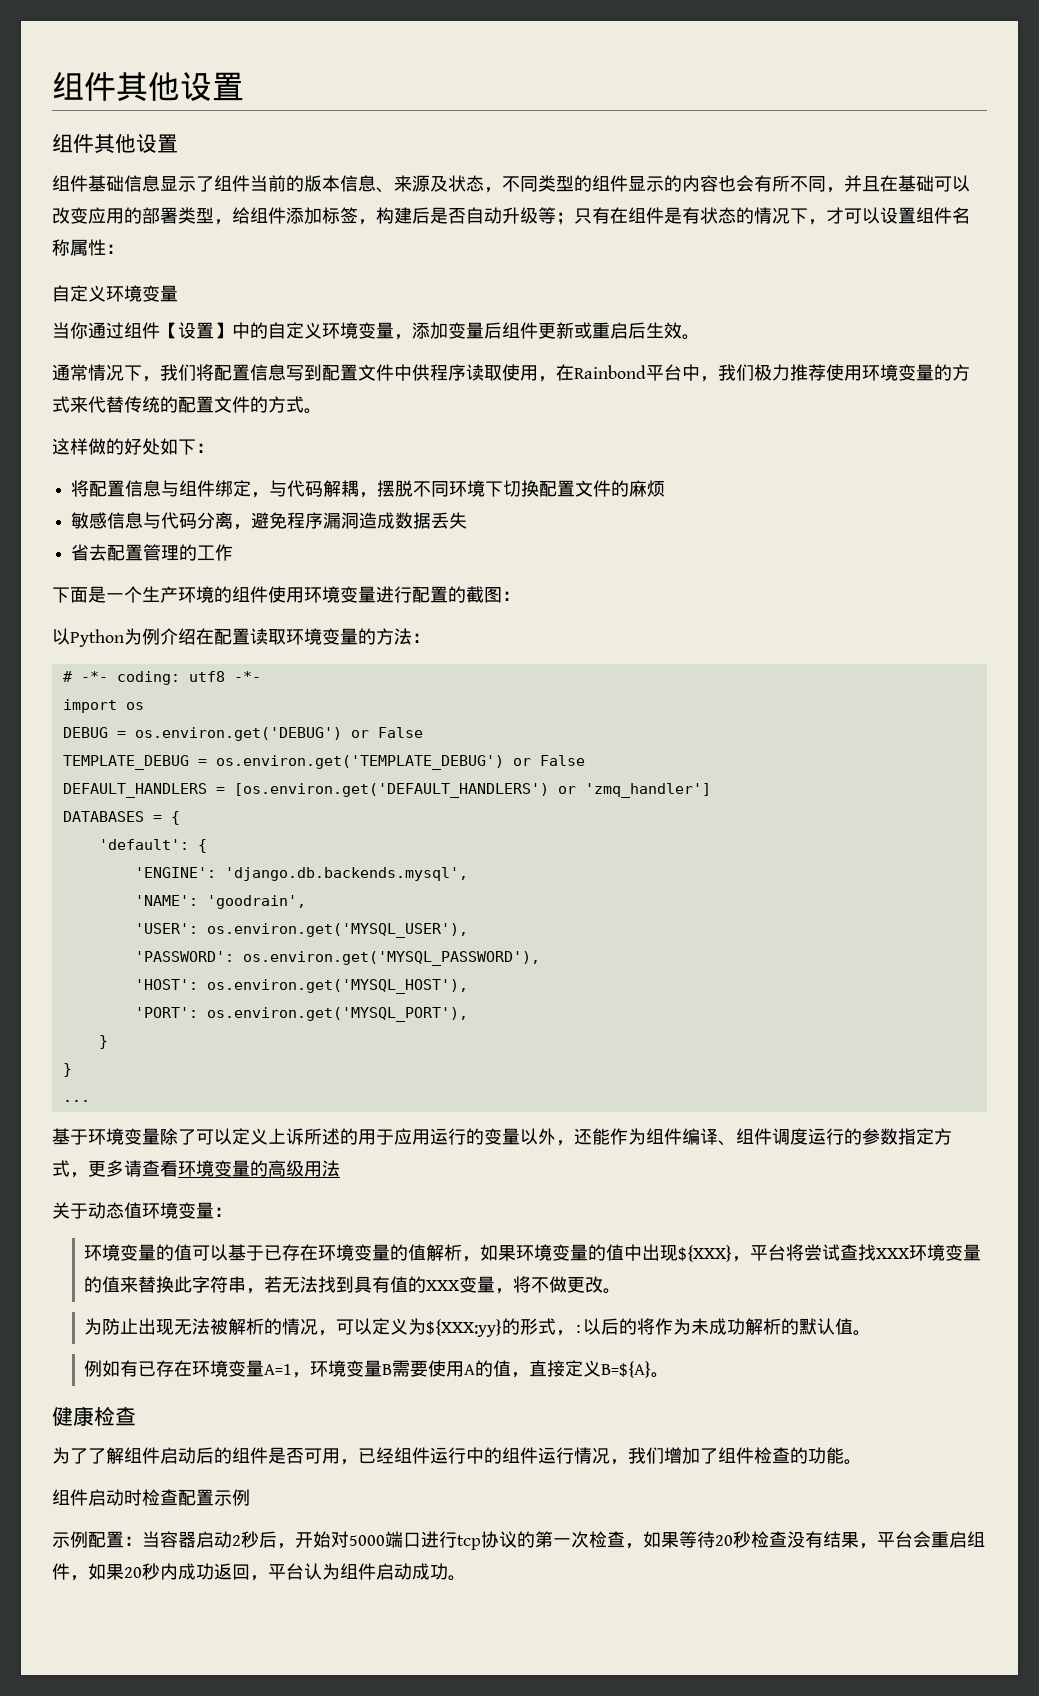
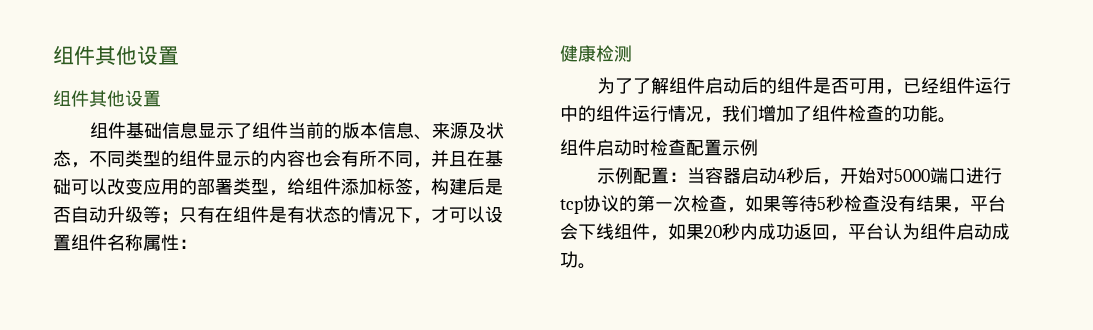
  组件基础信息显示了组件当前的版本信息、来源及状态，不同类型的组件显示的内容也会有所不同，并且在基础可以改变应用的部署类型，给组件添加标签，构建后是否自动升级等；只有在组件是有状态的情况下，才可以设置组件名称属性：
- 自定义环境变量
- 当你通过组件【设置】中的自定义环境变量，添加变量后组件更新或重启后生效。
- 通常情况下，我们将配置信息写到配置文件中供程序读取使用，在Rainbond平台中，我们极力推荐使用环境变量的方式来代替传统的配置文件的方式。
- 这样做的好处如下：
- 将配置信息与组件绑定，与代码解耦，摆脱不同环境下切换配置文件的麻烦
- 敏感信息与代码分离，避免程序漏洞造成数据丢失
- 省去配置管理的工作
- 下面是一个生产环境的组件使用环境变量进行配置的截图：
- 以Python为例介绍在配置读取环境变量的方法：
- # -*- coding: utf8 -*-
- import os
- DEBUG = os.environ.get('DEBUG') or False
- TEMPLATE_DEBUG = os.environ.get('TEMPLATE_DEBUG') or False
- DEFAULT_HANDLERS = [os.environ.get('DEFAULT_HANDLERS') or 'zmq_handler']
- DATABASES = {
- 'default': {
- 'ENGINE': 'django.db.backends.mysql',
- 'NAME': 'goodrain',
- 'USER': os.environ.get('MYSQL_USER'),
- 'PASSWORD': os.environ.get('MYSQL_PASSWORD'),
- 'HOST': os.environ.get('MYSQL_HOST'),
- 'PORT': os.environ.get('MYSQL_PORT'),
- }
- }
- ...
- 基于环境变量除了可以定义上诉所述的用于应用运行的变量以外，还能作为组件编译、组件调度运行的参数指定方式，更多请查看环境变量的高级用法
- 关于动态值环境变量：
- 环境变量的值可以基于已存在环境变量的值解析，如果环境变量的值中出现${XXX}，平台将尝试查找XXX环境变量的值来替换此字符串，若无法找到具有值的XXX变量，将不做更改。
- 为防止出现无法被解析的情况，可以定义为${XXX:yy}的形式，:以后的将作为未成功解析的默认值。
- 例如有已存在环境变量A=1，环境变量B需要使用A的值，直接定义B=${A}。
- 健康检查
+ 健康检测
- 示例配置：当容器启动2秒后，开始对5000端口进行tcp协议的第一次检查，如果等待20秒检查没有结果，平台会重启组件，如果20秒内成功返回，平台认为组件启动成功。
+ 示例配置：当容器启动4秒后，开始对5000端口进行tcp协议的第一次检查，如果等待5秒检查没有结果，平台会下线组件，如果20秒内成功返回，平台认为组件启动成功。

